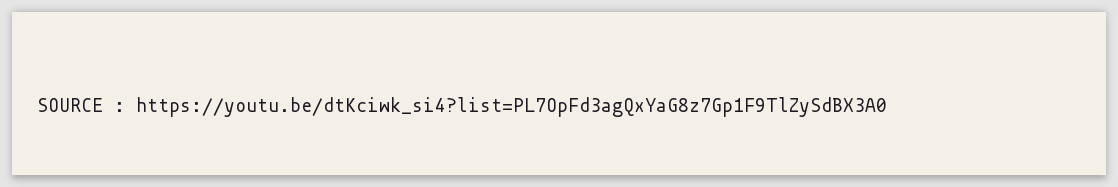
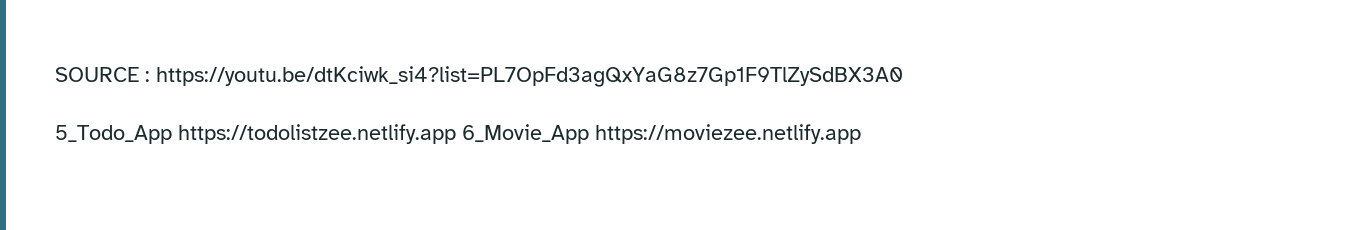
+ 5_Todo_App https://todolistzee.netlify.app 6_Movie_App https://moviezee.netlify.app

